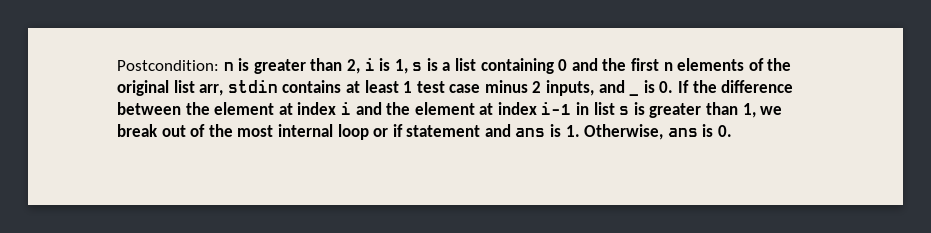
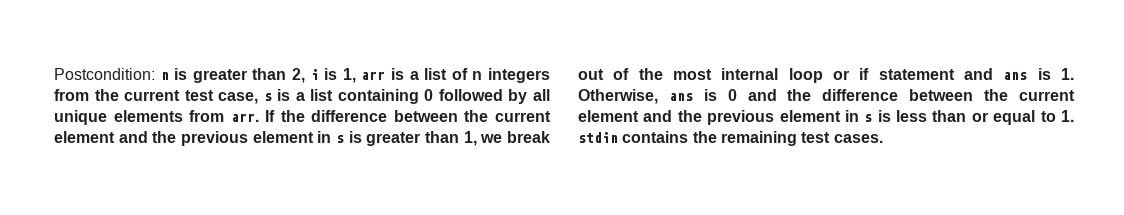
- Postcondition: n is greater than 2, i is 1, s is a list containing 0 and the first n elements of the original list arr, stdin contains at least 1 test case minus 2 inputs, and _ is 0. If the difference between the element at index i and the element at index i-1 in list s is greater than 1, we break out of the most internal loop or if statement and ans is 1. Otherwise, ans is 0.
+ Postcondition: n is greater than 2, i is 1, arr is a list of n integers from the current test case, s is a list containing 0 followed by all unique elements from arr. If the difference between the current element and the previous element in s is greater than 1, we break out of the most internal loop or if statement and ans is 1. Otherwise, ans is 0 and the difference between the current element and the previous element in s is less than or equal to 1. stdin contains the remaining test cases.

